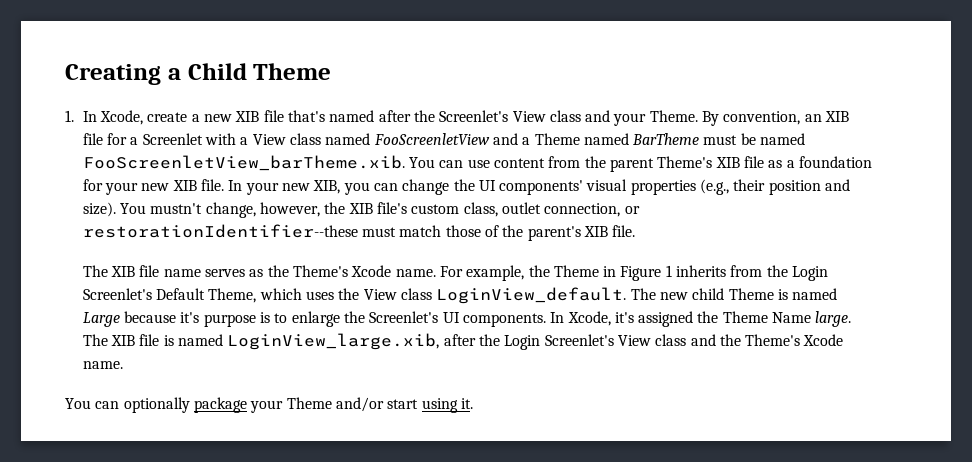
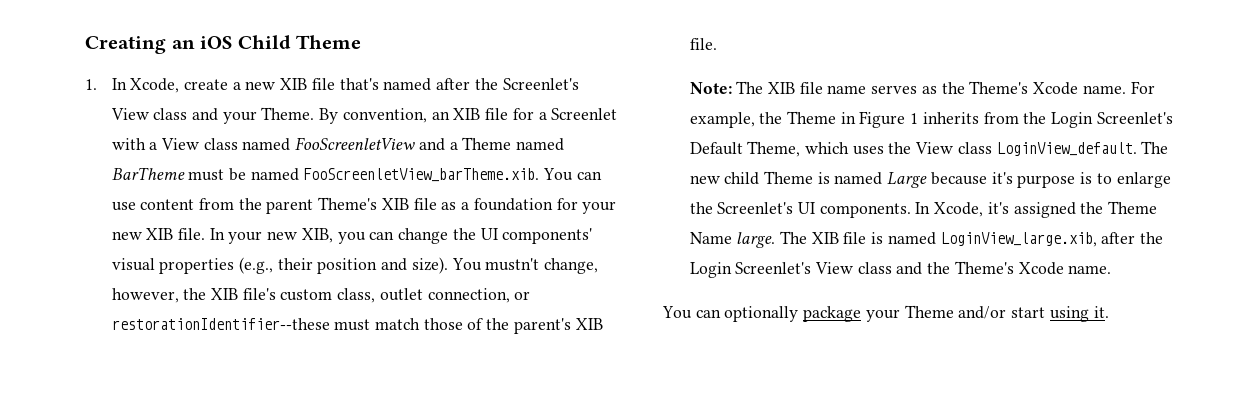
- Creating a Child Theme
+ Creating an iOS Child Theme
- The XIB file name serves as the Theme's Xcode name.
+ Note: The XIB file name serves as the Theme's Xcode name.

